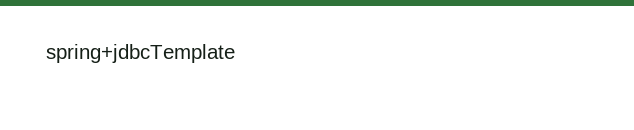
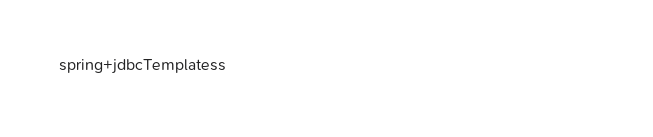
- spring+jdbcTemplate
+ spring+jdbcTemplatess

